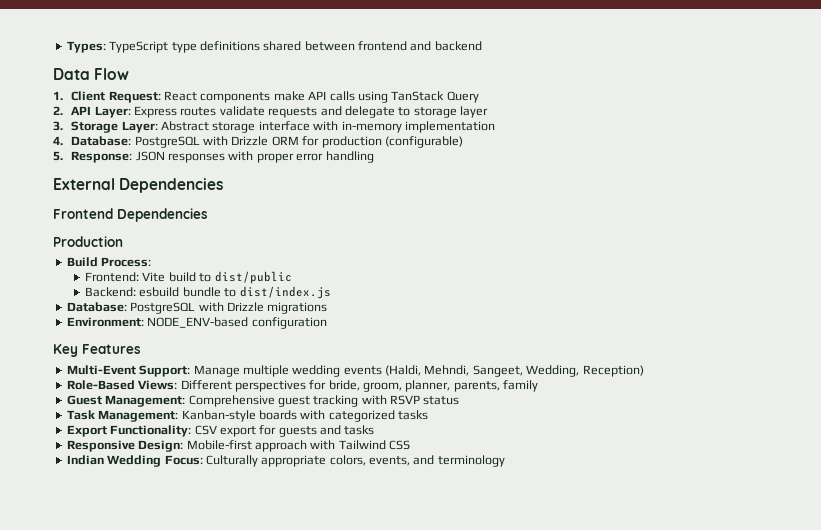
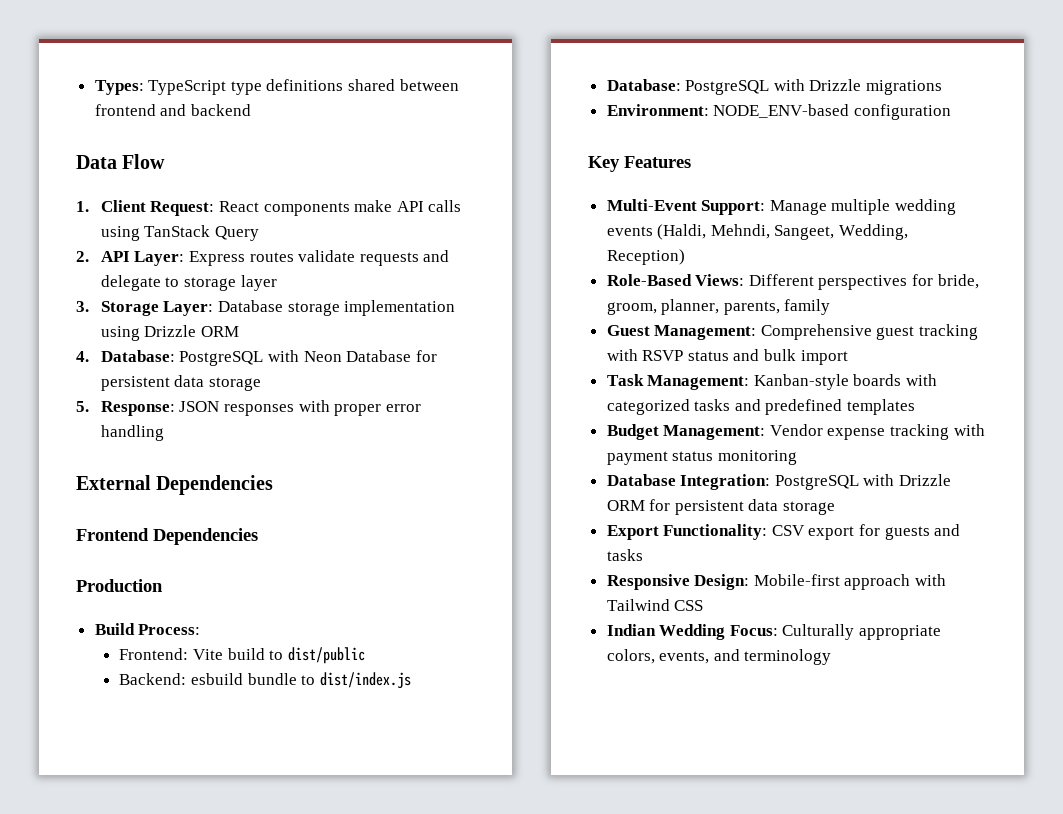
- 3. Storage Layer: Abstract storage interface with in-memory implementation
- 4. Database: PostgreSQL with Drizzle ORM for production (configurable)
+ 3. Storage Layer: Database storage implementation using Drizzle ORM
+ 4. Database: PostgreSQL with Neon Database for persistent data storage
- Guest Management: Comprehensive guest tracking with RSVP status
+ Guest Management: Comprehensive guest tracking with RSVP status and bulk import
- Task Management: Kanban-style boards with categorized tasks
+ Task Management: Kanban-style boards with categorized tasks and predefined templates
+ Budget Management: Vendor expense tracking with payment status monitoring
+ Database Integration: PostgreSQL with Drizzle ORM for persistent data storage

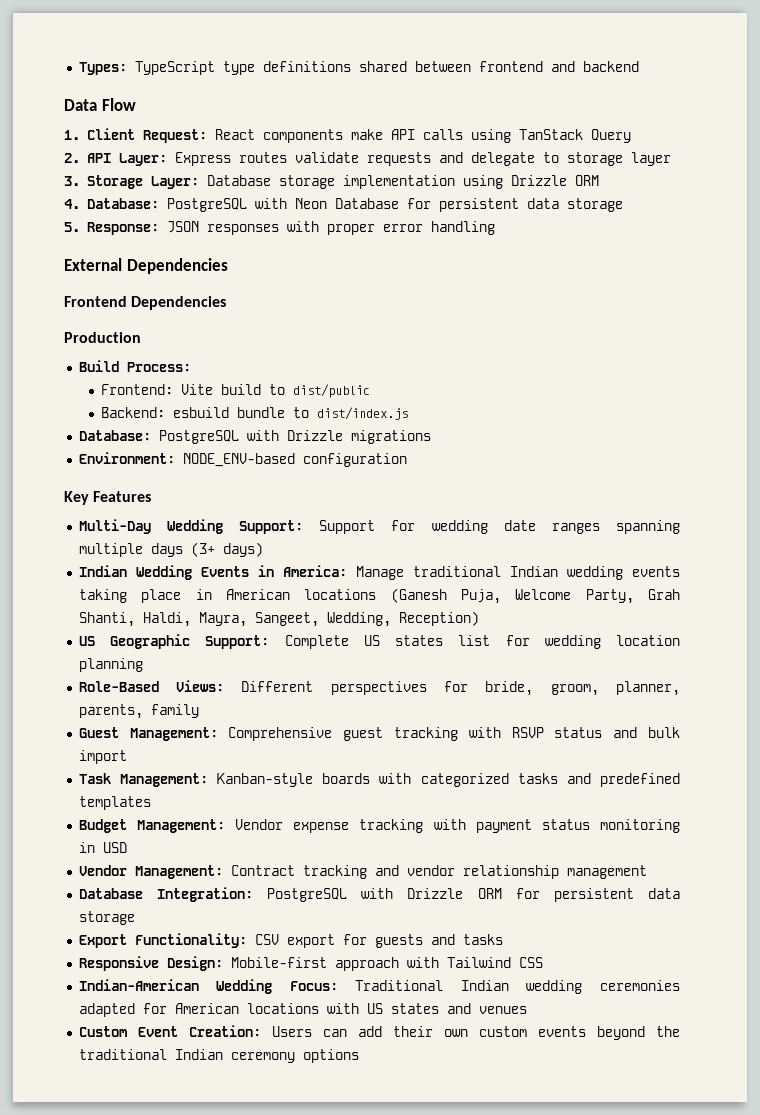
- Multi-Event Support: Manage multiple wedding events (Haldi, Mehndi, Sangeet, Wedding, Reception)
+ Multi-Day Wedding Support: Support for wedding date ranges spanning multiple days (3+ days)
+ Indian Wedding Events in America: Manage traditional Indian wedding events taking place in American locations (Ganesh Puja, Welcome Party, Grah Shanti, Haldi, Mayra, Sangeet, Wedding, Reception)
+ US Geographic Support: Complete US states list for wedding location planning
- Budget Management: Vendor expense tracking with payment status monitoring
+ Budget Management: Vendor expense tracking with payment status monitoring in USD
+ Vendor Management: Contract tracking and vendor relationship management
- Indian Wedding Focus: Culturally appropriate colors, events, and terminology
+ Indian-American Wedding Focus: Traditional Indian wedding ceremonies adapted for American locations with US states and venues
+ Custom Event Creation: Users can add their own custom events beyond the traditional Indian ceremony options

